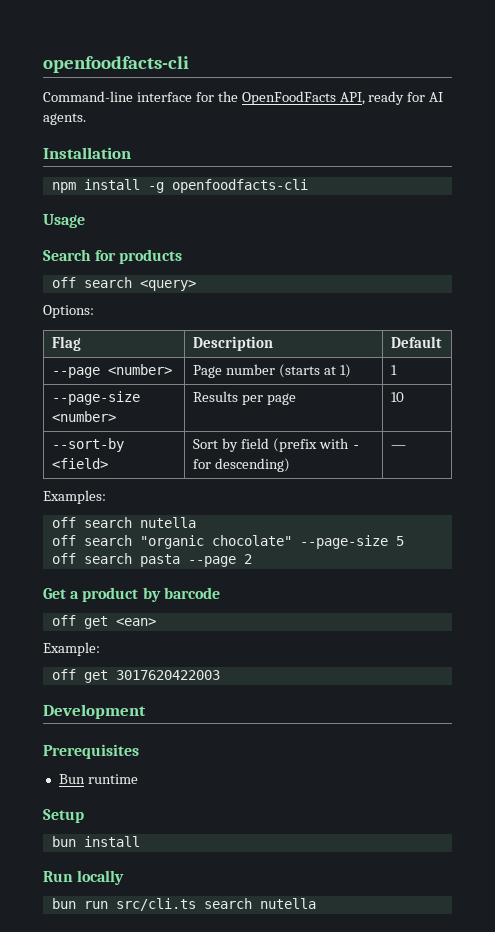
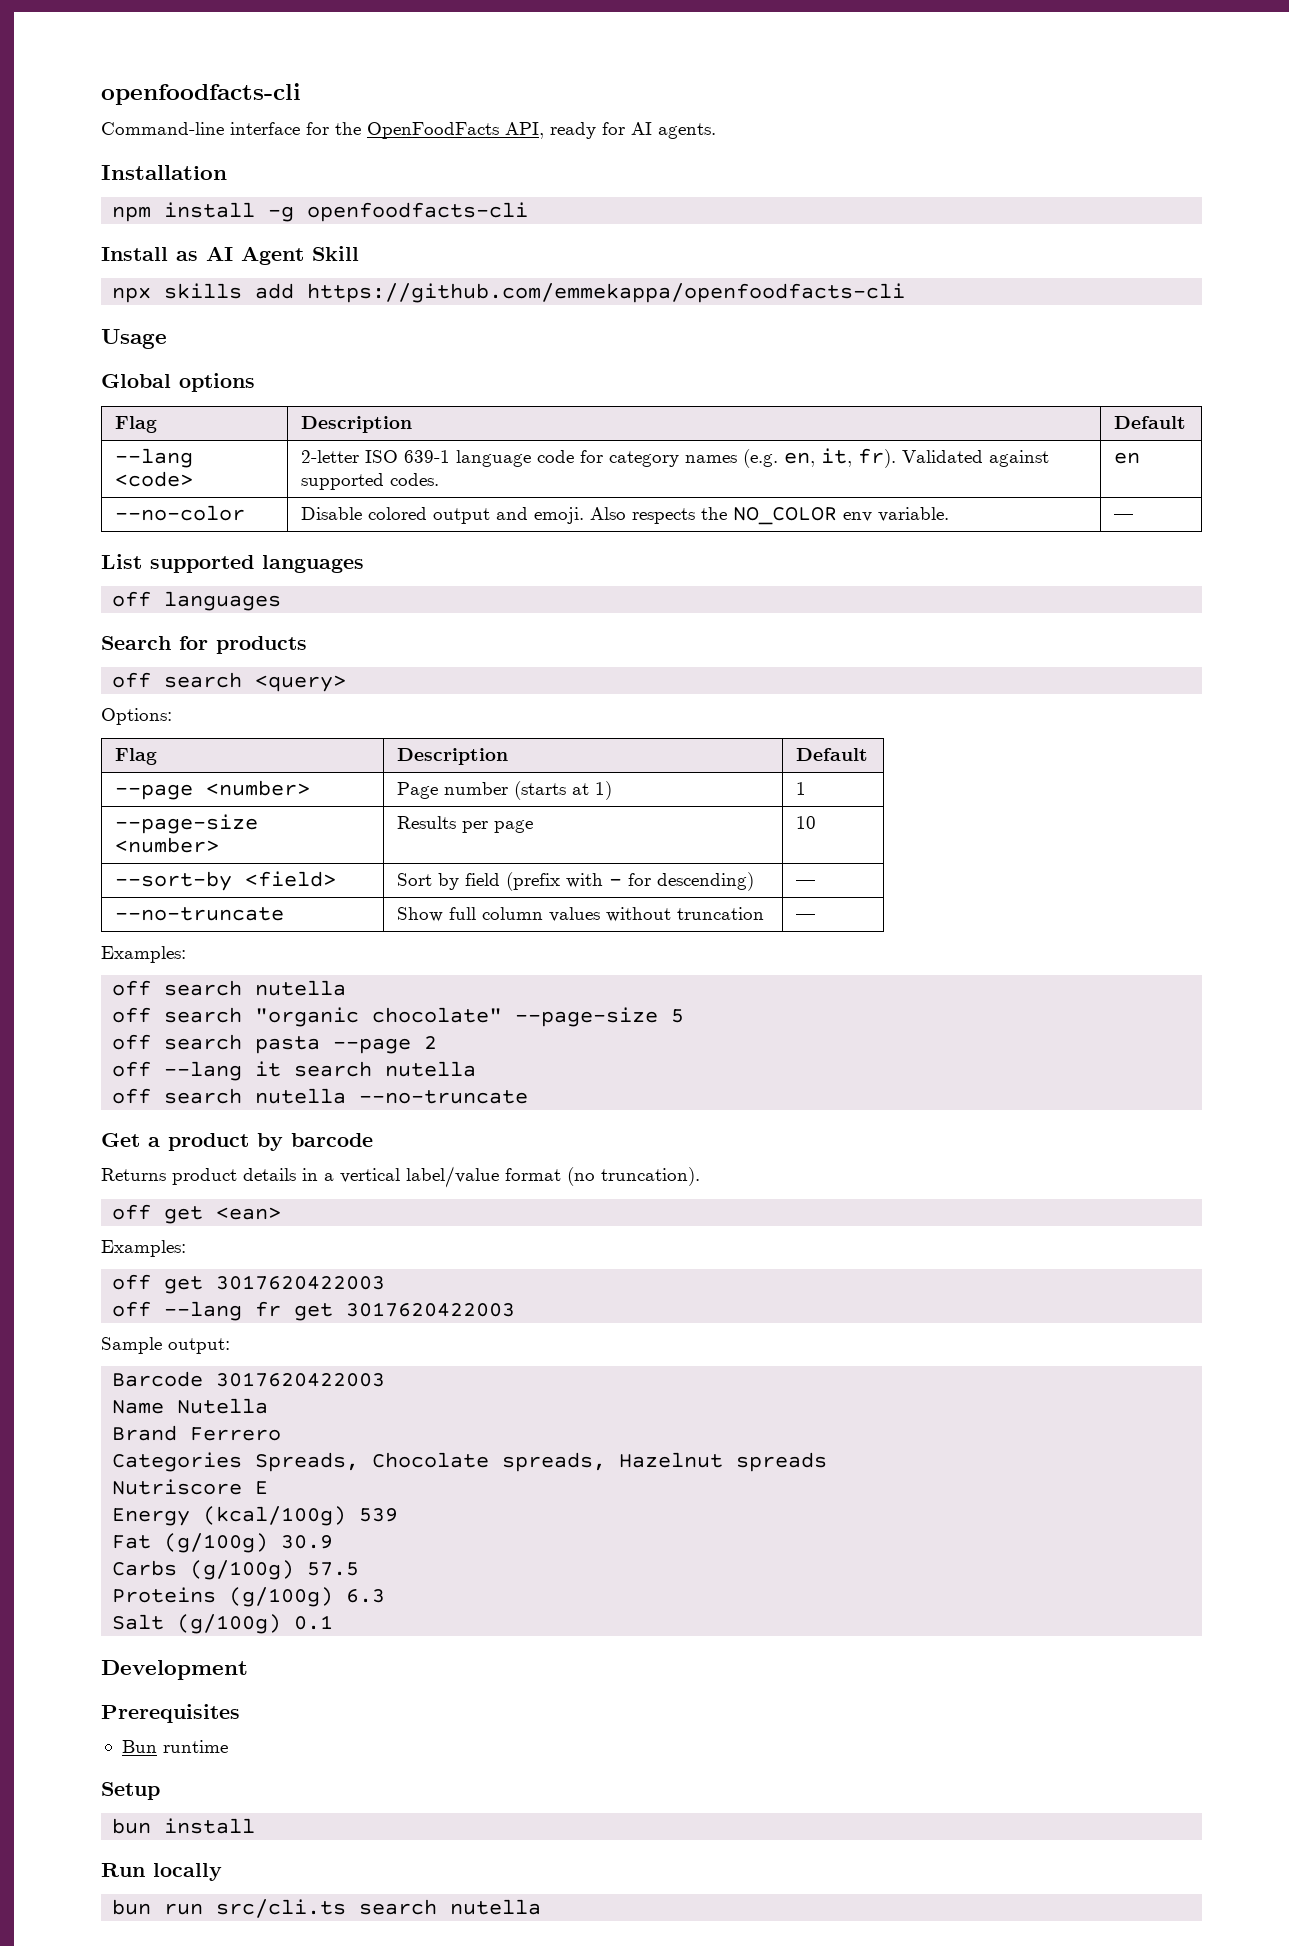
+ Install as AI Agent Skill
+ npx skills add https://github.com/emmekappa/openfoodfacts-cli
  Usage
+ Global options
+ Flag | Description | Default
+ --lang <code> | 2-letter ISO 639-1 language code for category names (e.g. en, it, fr). Validated against supported codes. | en
+ --no-color | Disable colored output and emoji. Also respects the NO_COLOR env variable. | —
+ List supported languages
+ off languages
+ --no-truncate | Show full column values without truncation | —
+ off --lang it search nutella
+ off search nutella --no-truncate
+ Returns product details in a vertical label/value format (no truncation).
  off get <ean>
- Example:
+ Examples:
+ off --lang fr get 3017620422003
+ Sample output:
+ Barcode 3017620422003
+ Name Nutella
+ Brand Ferrero
+ Categories Spreads, Chocolate spreads, Hazelnut spreads
+ Nutriscore E
+ Energy (kcal/100g) 539
+ Fat (g/100g) 30.9
+ Carbs (g/100g) 57.5
+ Proteins (g/100g) 6.3
+ Salt (g/100g) 0.1

